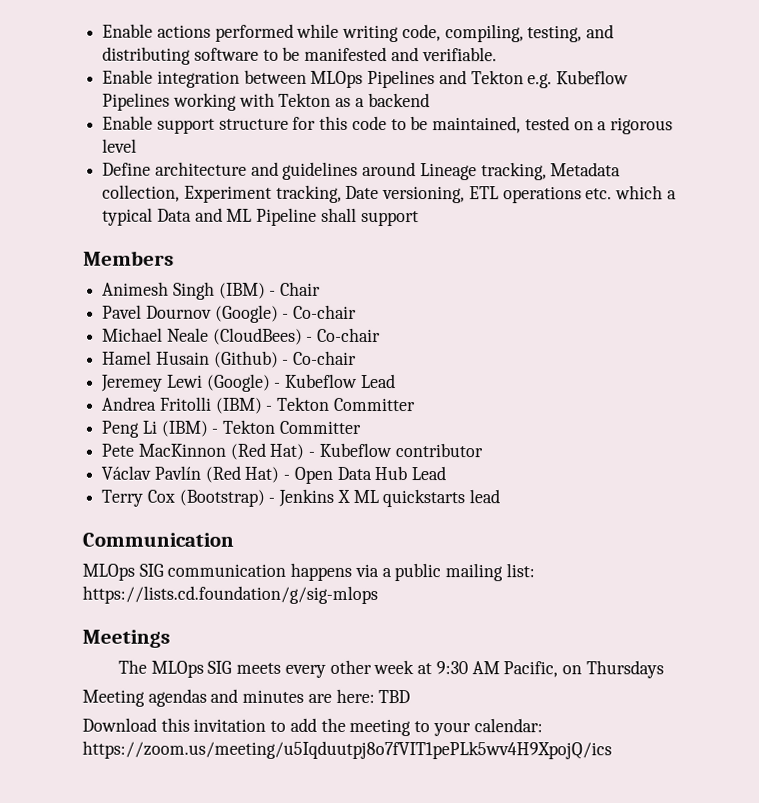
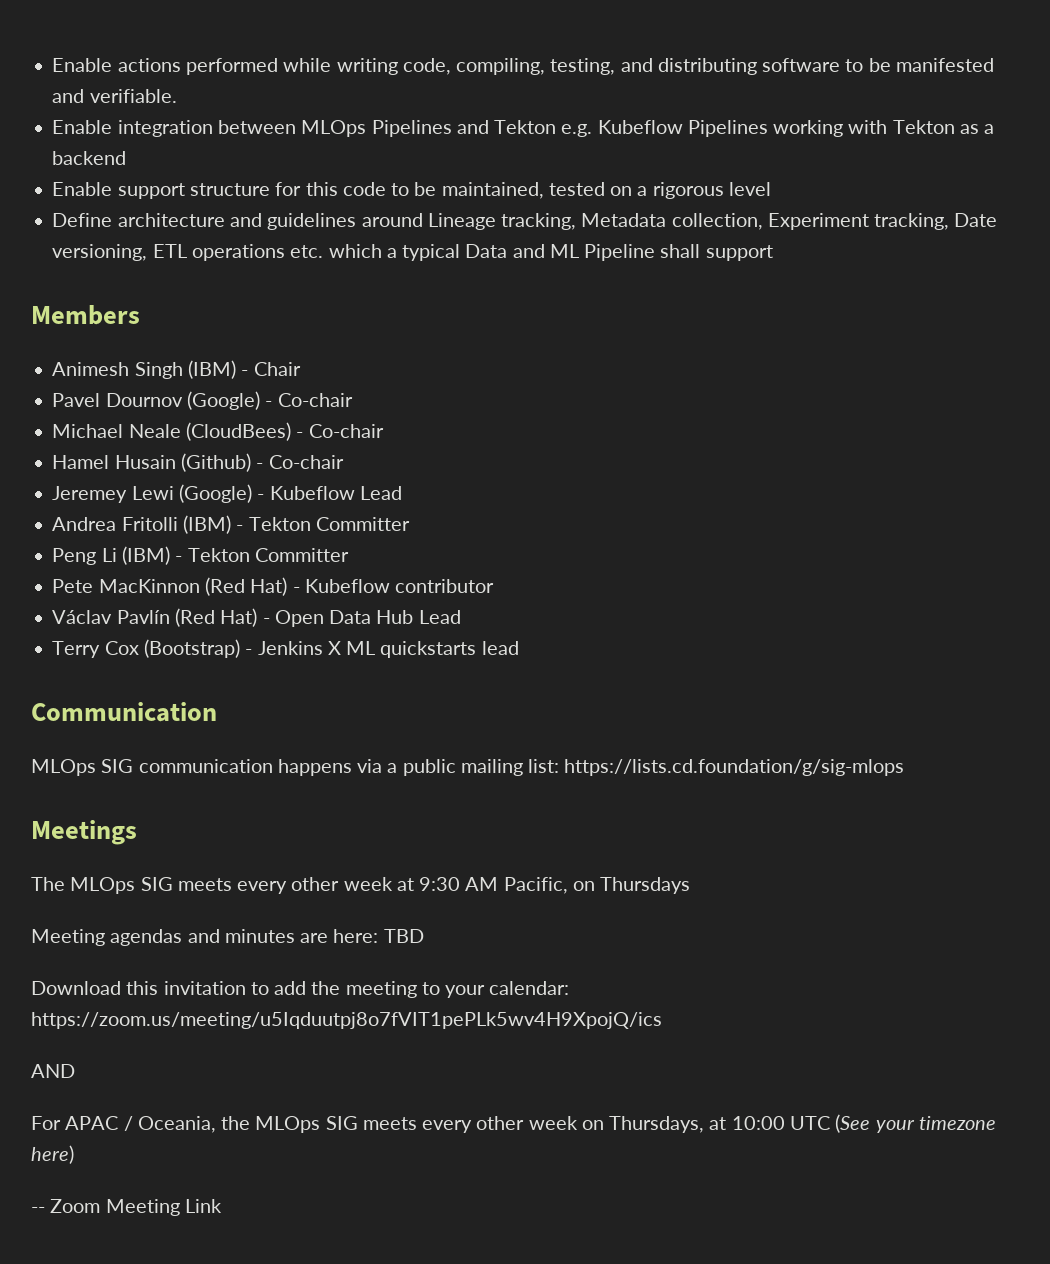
+ AND
+ For APAC / Oceania, the MLOps SIG meets every other week on Thursdays, at 10:00 UTC (See your timezone here)
+ -- Zoom Meeting Link

